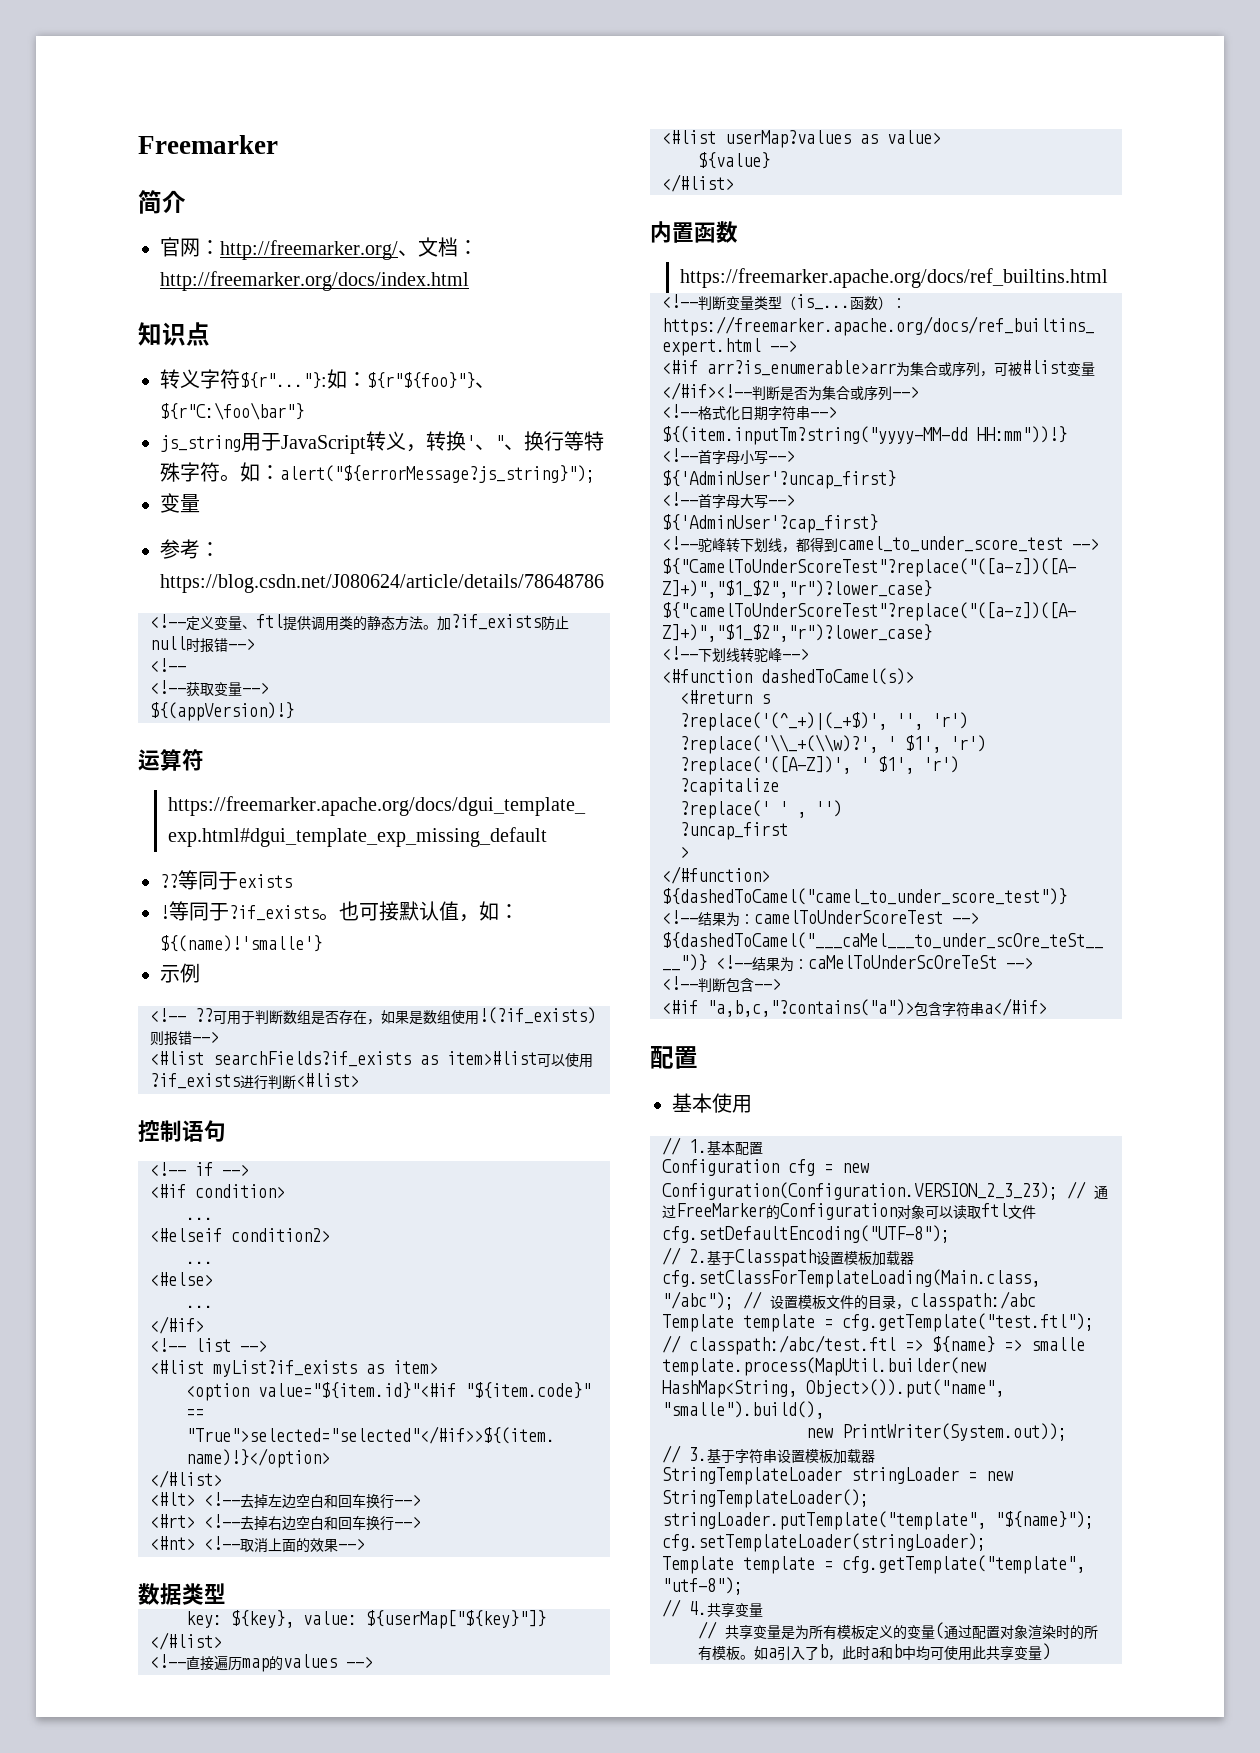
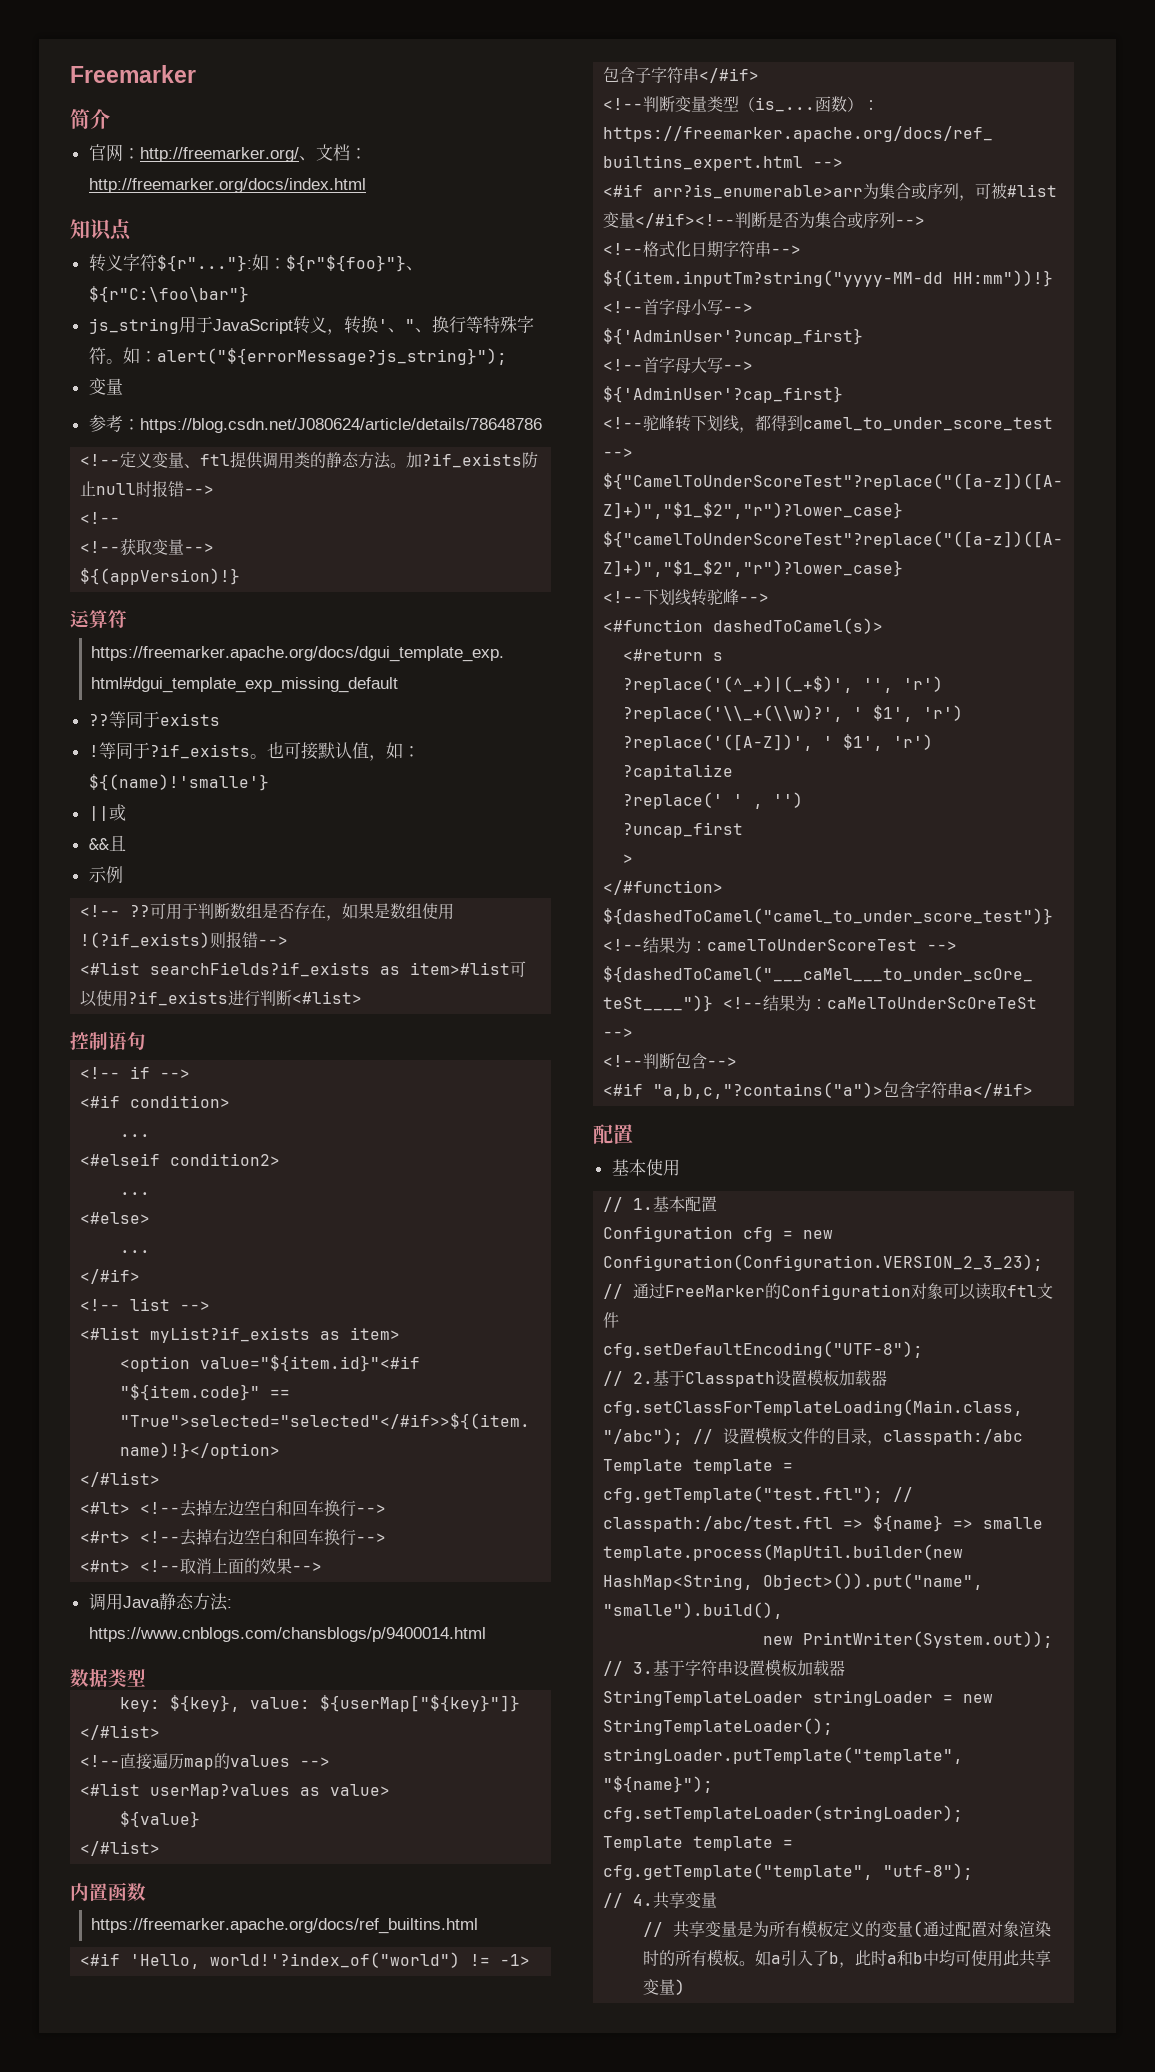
+ ||或
+ &&且
+ 调用Java静态方法: https://www.cnblogs.com/chansblogs/p/9400014.html
+ <#if 'Hello, world!'?index_of("world") != -1>包含子字符串</#if>

